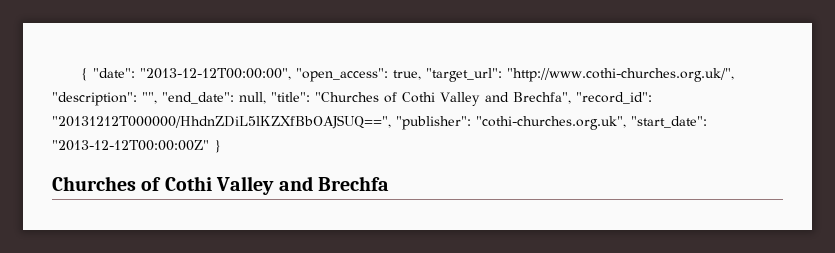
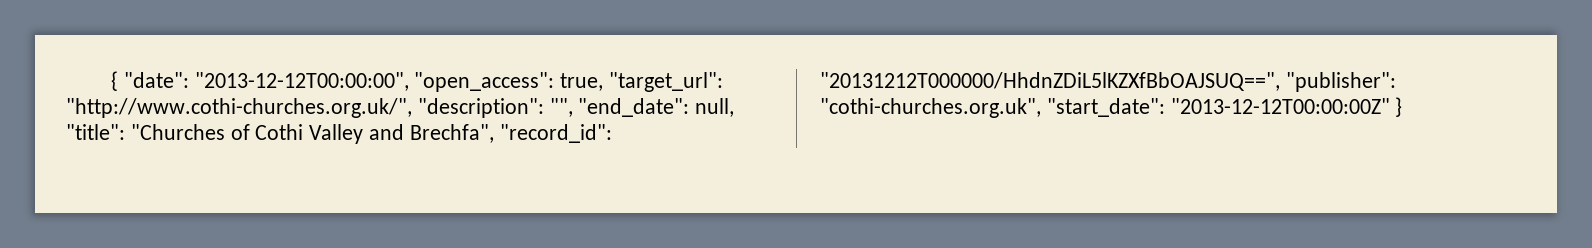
- Churches of Cothi Valley and Brechfa

